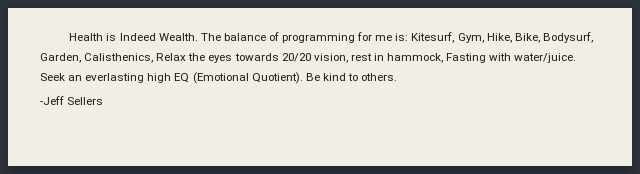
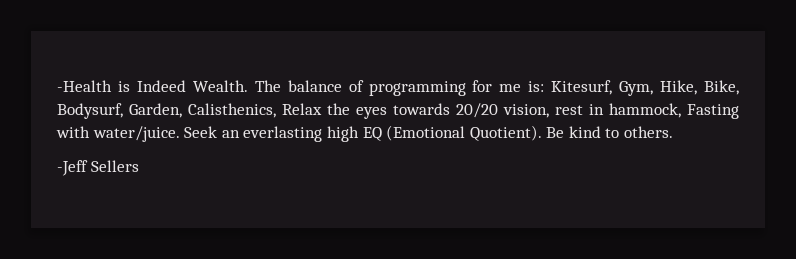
- Health is Indeed Wealth.
+ -Health is Indeed Wealth.

